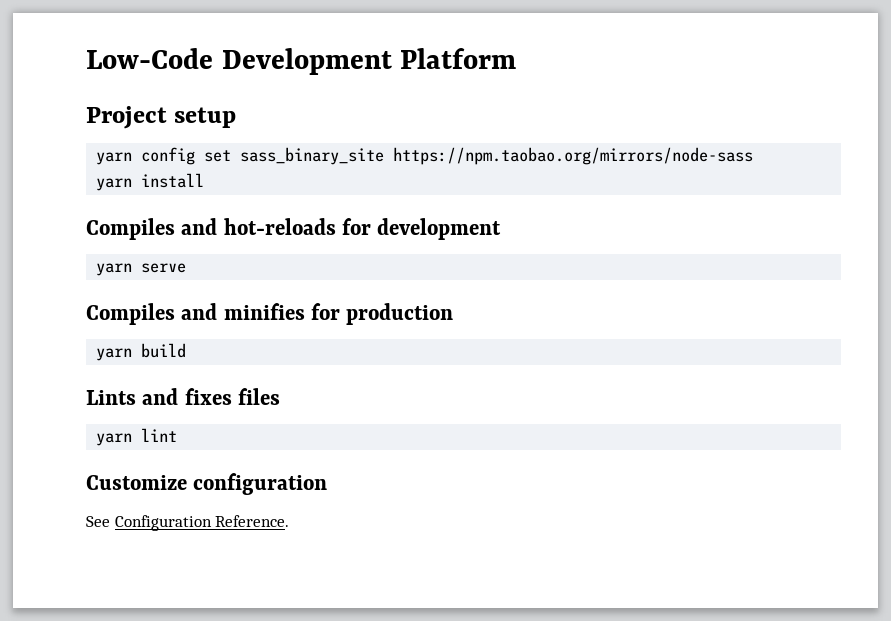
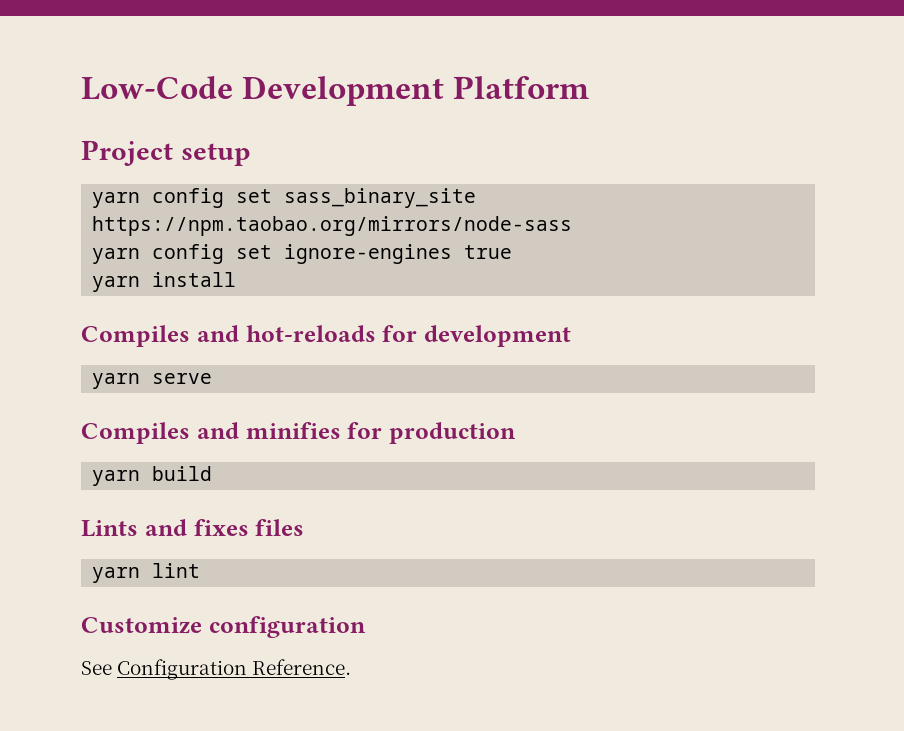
+ yarn config set ignore-engines true

